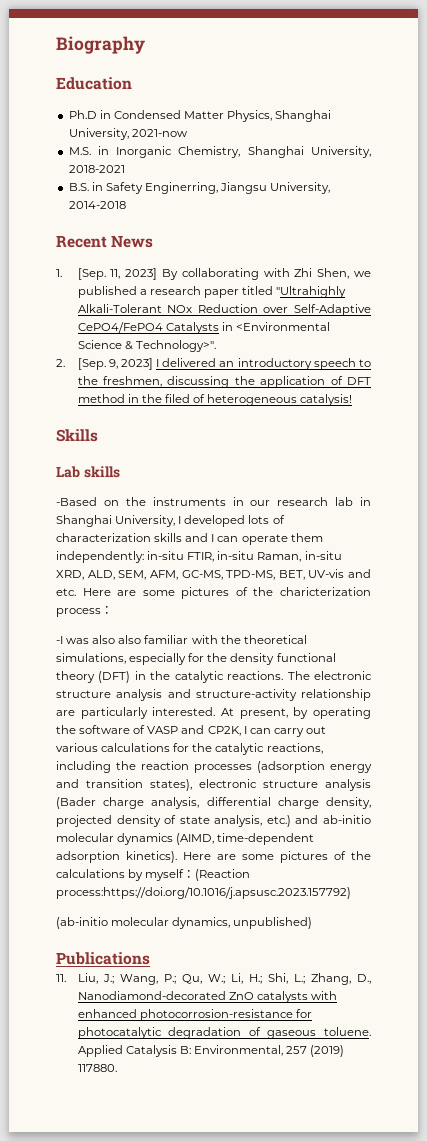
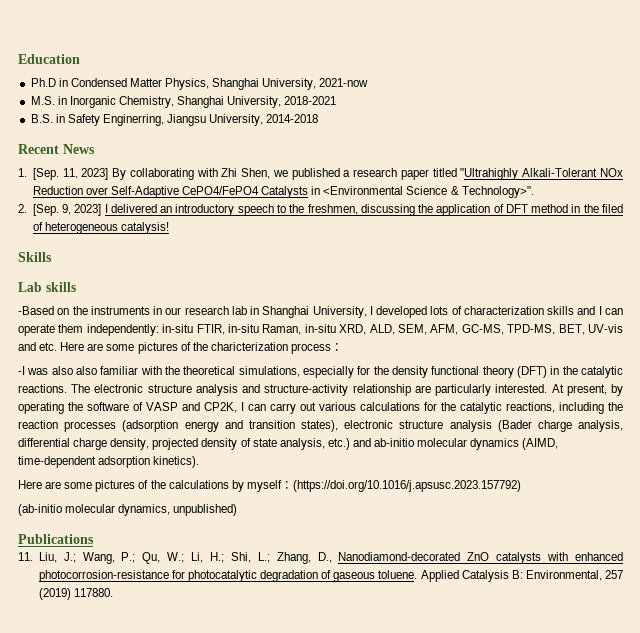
- Biography
- At present, by operating the software of VASP and CP2K, I can carry out various calculations for the catalytic reactions, including the reaction processes (adsorption energy and transition states), electronic structure analysis (Bader charge analysis, differential charge density, projected density of state analysis, etc.) and ab-initio molecular dynamics (AIMD, time-dependent adsorption kinetics). Here are some pictures of the calculations by myself：
+ At present, by operating the software of VASP and CP2K, I can carry out various calculations for the catalytic reactions, including the reaction processes (adsorption energy and transition states), electronic structure analysis (Bader charge analysis, differential charge density, projected density of state analysis, etc.) and ab-initio molecular dynamics (AIMD, time-dependent adsorption kinetics).
+ Here are some pictures of the calculations by myself：
- (Reaction process:https://doi.org/10.1016/j.apsusc.2023.157792)
+ (https://doi.org/10.1016/j.apsusc.2023.157792)

